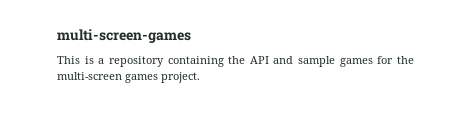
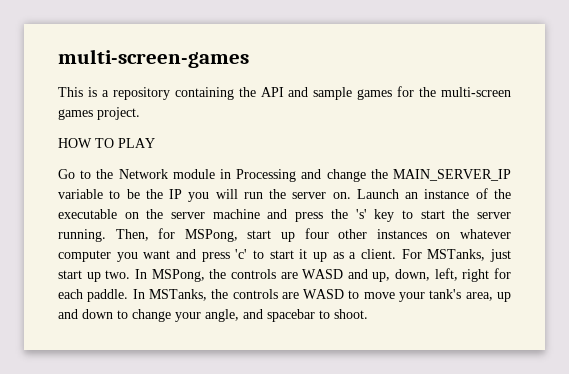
+ HOW TO PLAY
+ Go to the Network module in Processing and change the MAIN_SERVER_IP variable to be the IP you will run the server on. Launch an instance of the executable on the server machine and press the 's' key to start the server running. Then, for MSPong, start up four other instances on whatever computer you want and press 'c' to start it up as a client. For MSTanks, just start up two. In MSPong, the controls are WASD and up, down, left, right for each paddle. In MSTanks, the controls are WASD to move your tank's area, up and down to change your angle, and spacebar to shoot.

